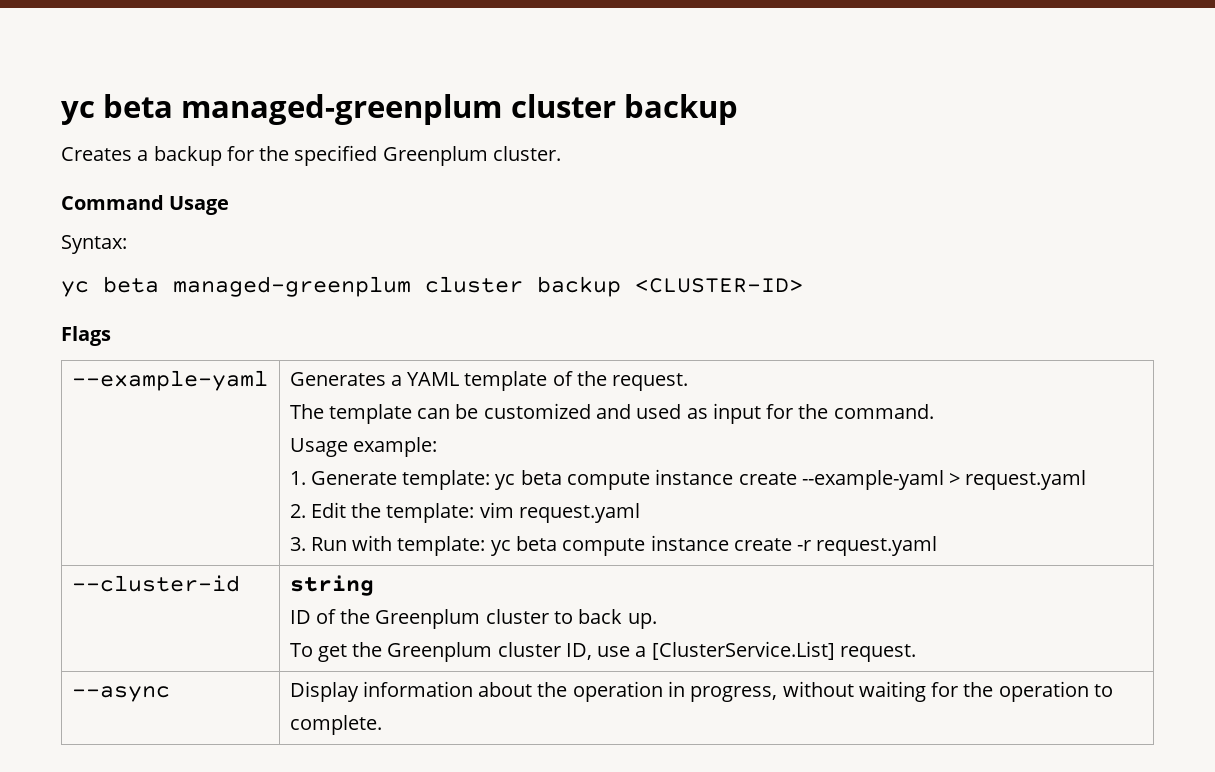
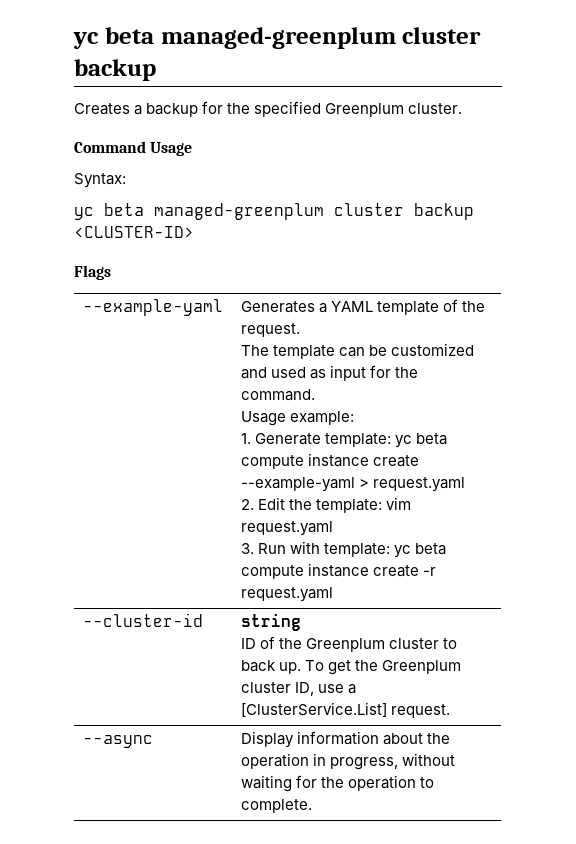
  --cluster-id | string
- ID of the Greenplum cluster to back up.
- To get the Greenplum cluster ID, use a [ClusterService.List] request.
+ ID of the Greenplum cluster to back up. To get the Greenplum cluster ID, use a [ClusterService.List] request.

